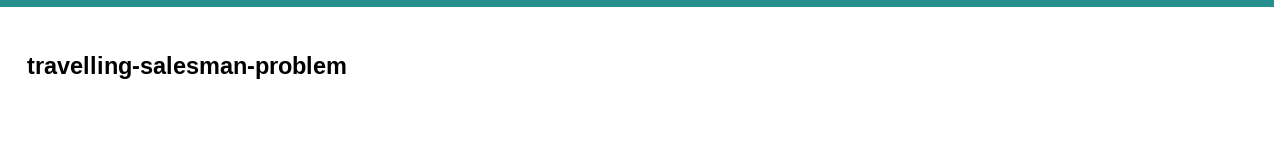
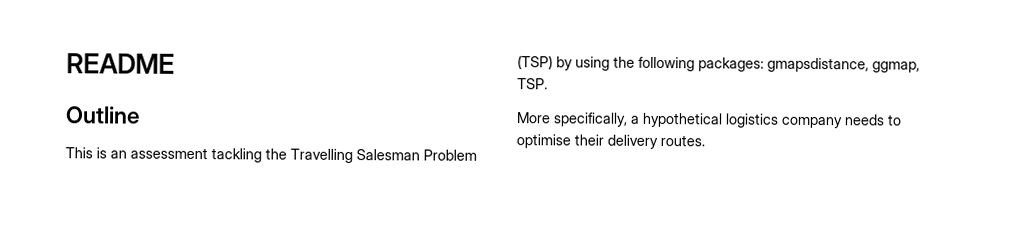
- travelling-salesman-problem
+ README
+ Outline
+ This is an assessment tackling the Travelling Salesman Problem (TSP) by using the following packages: gmapsdistance, ggmap, TSP.
+ More specifically, a hypothetical logistics company needs to optimise their delivery routes.

